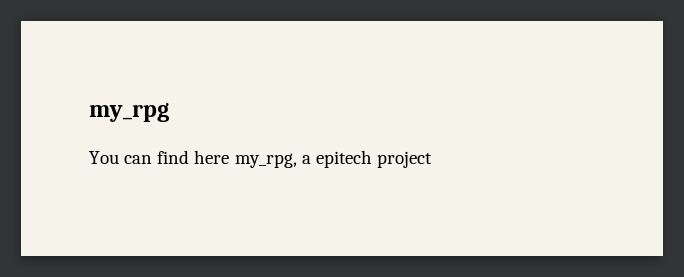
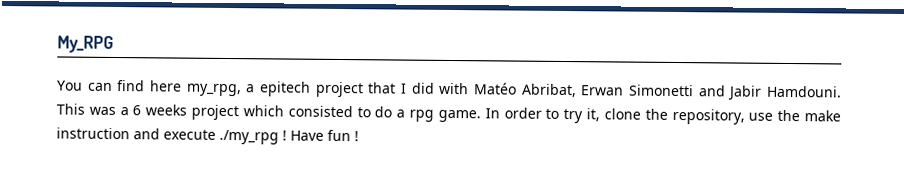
- my_rpg
+ My_RPG
- You can find here my_rpg, a epitech project
+ You can find here my_rpg, a epitech project that I did with Matéo Abribat, Erwan Simonetti and Jabir Hamdouni. This was a 6 weeks project which consisted to do a rpg game. In order to try it, clone the repository, use the make instruction and execute ./my_rpg ! Have fun !

